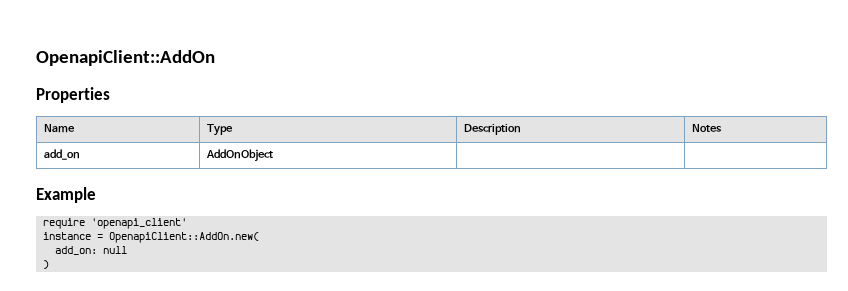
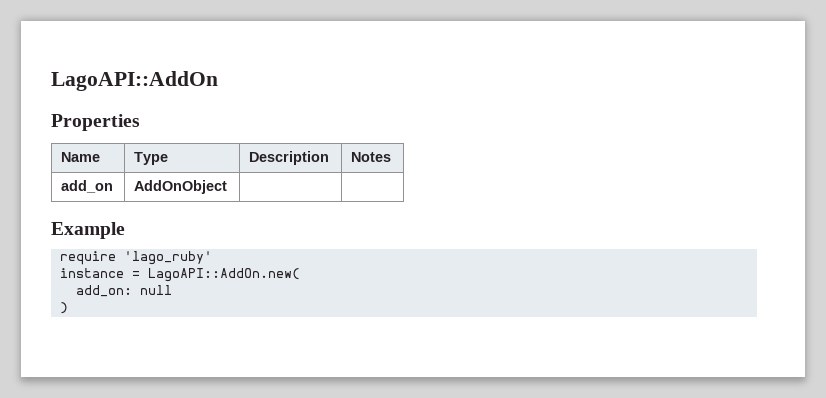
- OpenapiClient::AddOn
+ LagoAPI::AddOn
- require 'openapi_client'
+ require 'lago_ruby'
- instance = OpenapiClient::AddOn.new(
+ instance = LagoAPI::AddOn.new(

